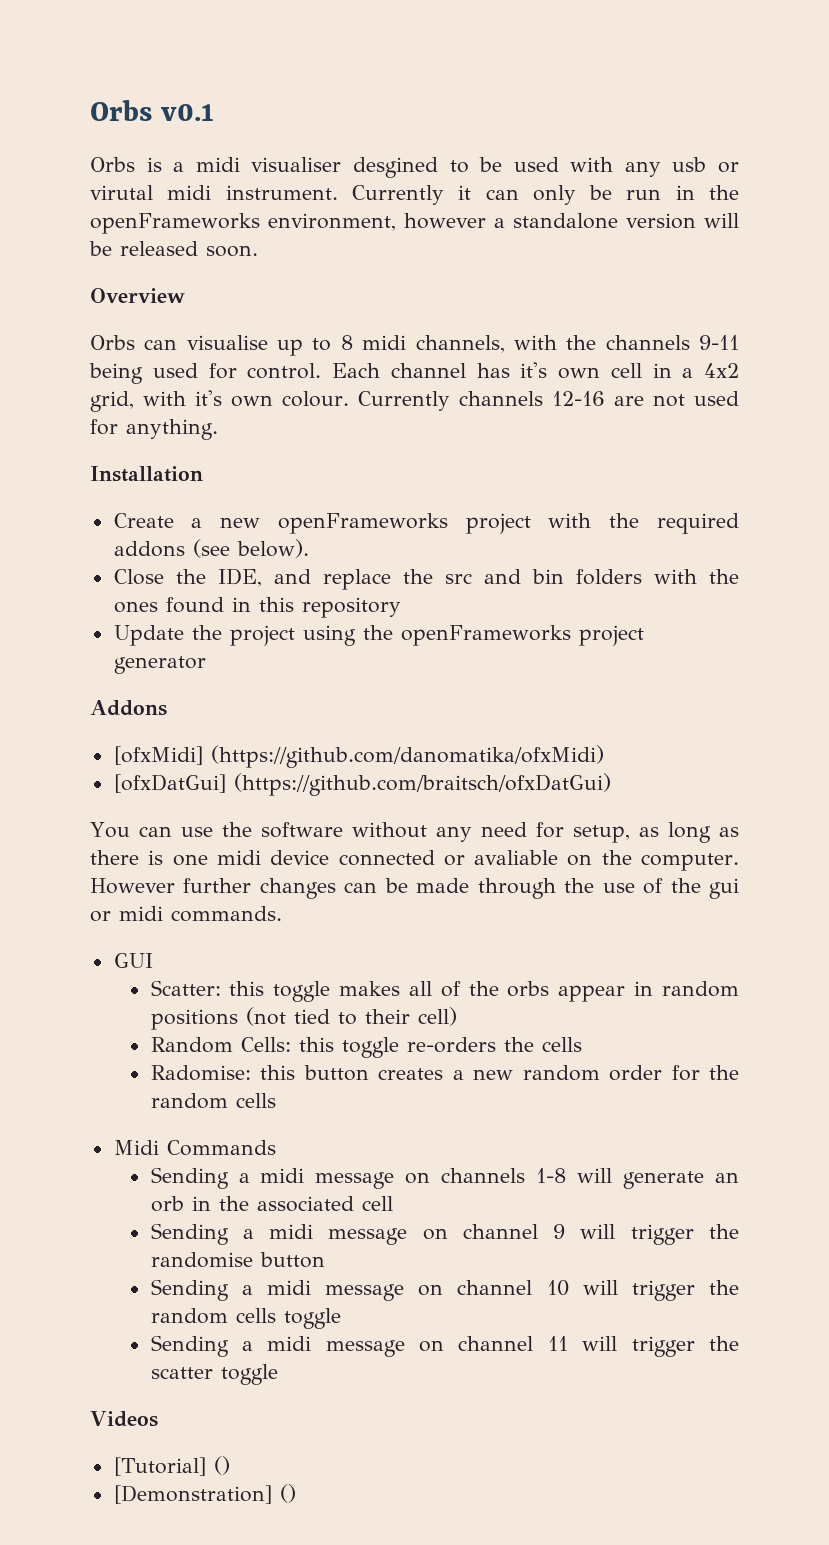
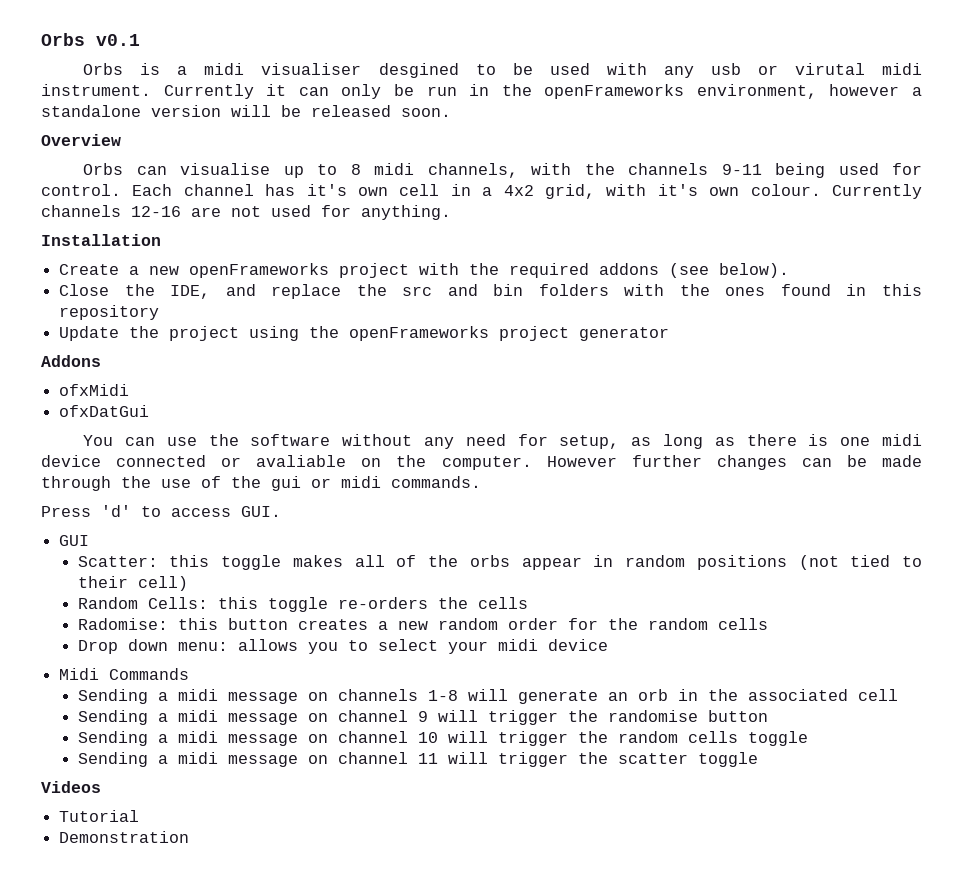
- [ofxMidi] (https://github.com/danomatika/ofxMidi)
- [ofxDatGui] (https://github.com/braitsch/ofxDatGui)
+ ofxMidi
+ ofxDatGui
+ Press 'd' to access GUI.
+ Drop down menu: allows you to select your midi device
- [Tutorial] ()
- [Demonstration] ()
+ Tutorial
+ Demonstration

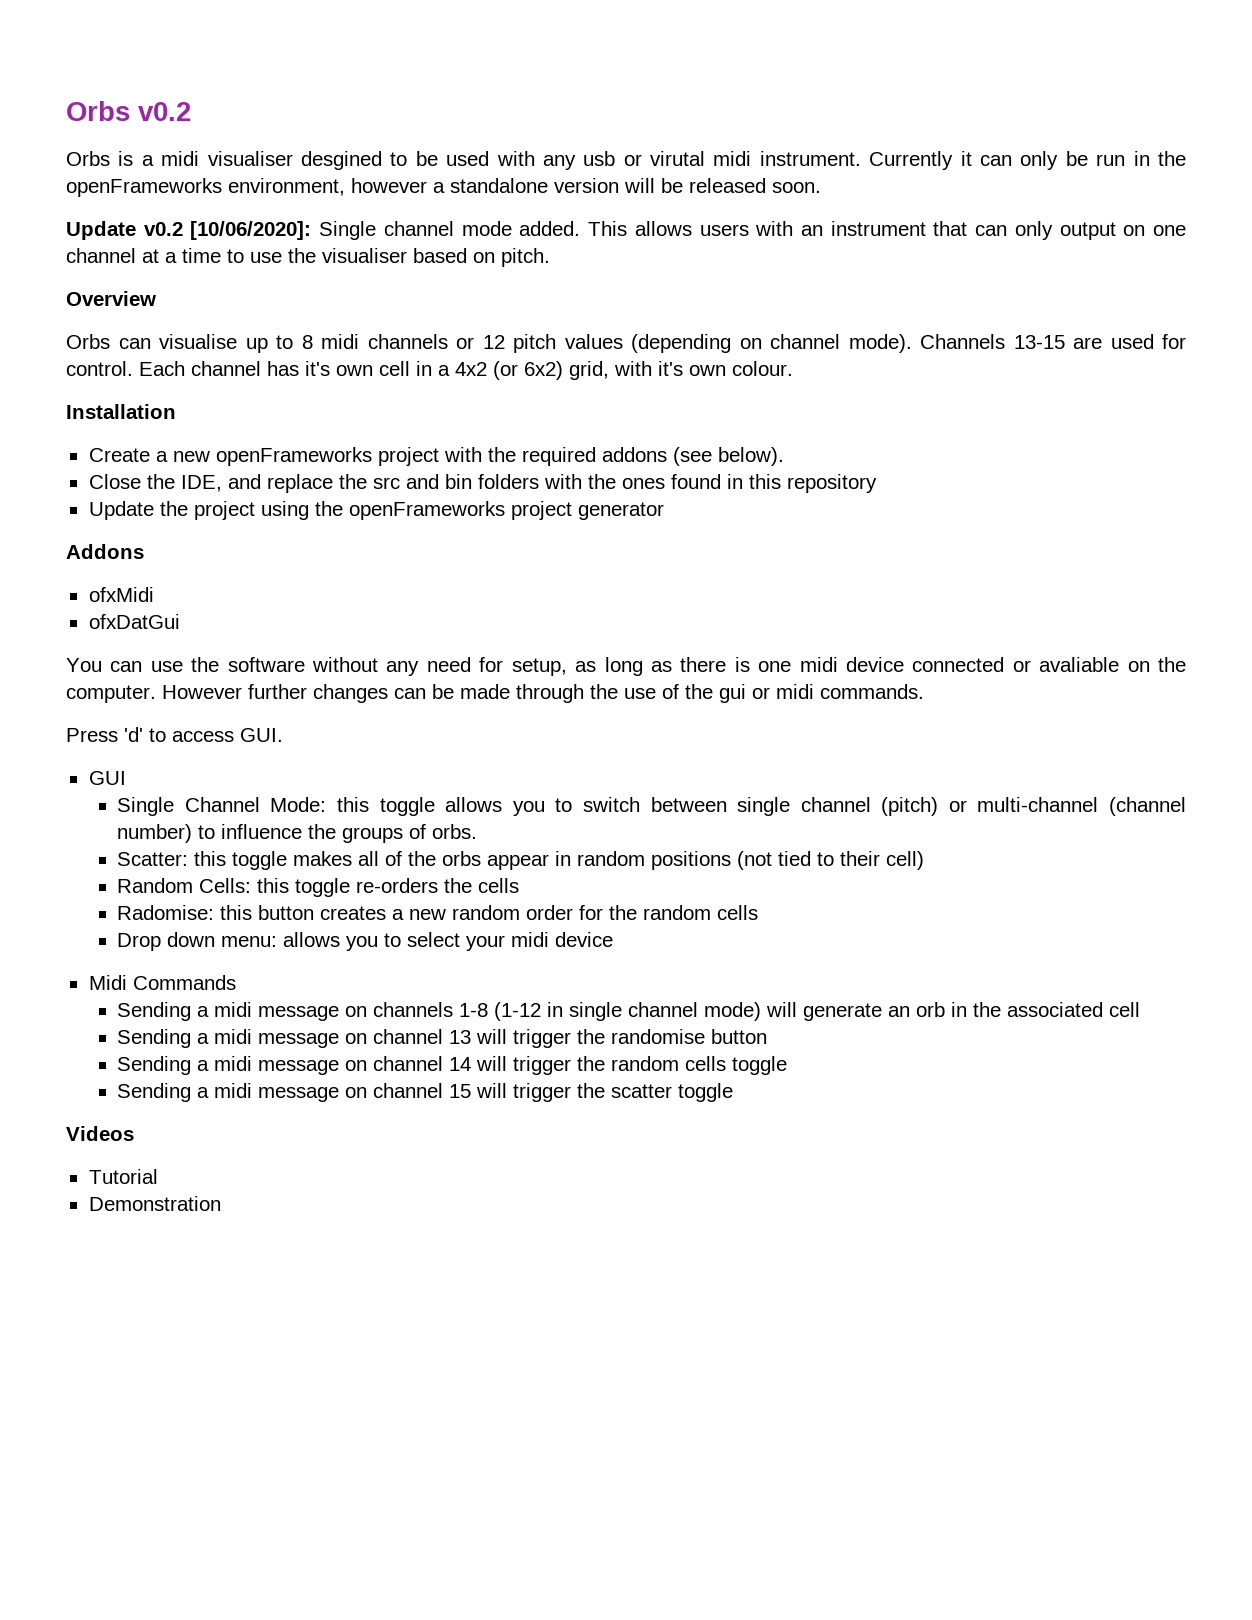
- Orbs v0.1
+ Orbs v0.2
+ Update v0.2 [10/06/2020]: Single channel mode added. This allows users with an instrument that can only output on one channel at a time to use the visualiser based on pitch.
- Orbs can visualise up to 8 midi channels, with the channels 9-11 being used for control.
+ Orbs can visualise up to 8 midi channels or 12 pitch values (depending on channel mode). Channels 13-15 are used for control.
- Each channel has it's own cell in a 4x2 grid, with it's own colour. Currently channels 12-16 are not used for anything.
+ Each channel has it's own cell in a 4x2 (or 6x2) grid, with it's own colour.
+ Single Channel Mode: this toggle allows you to switch between single channel (pitch) or multi-channel (channel number) to influence the groups of orbs.
- Sending a midi message on channels 1-8 will generate an orb in the associated cell
+ Sending a midi message on channels 1-8 (1-12 in single channel mode) will generate an orb in the associated cell
- Sending a midi message on channel 9 will trigger the randomise button
+ Sending a midi message on channel 13 will trigger the randomise button
- Sending a midi message on channel 10 will trigger the random cells toggle
+ Sending a midi message on channel 14 will trigger the random cells toggle
- Sending a midi message on channel 11 will trigger the scatter toggle
+ Sending a midi message on channel 15 will trigger the scatter toggle

